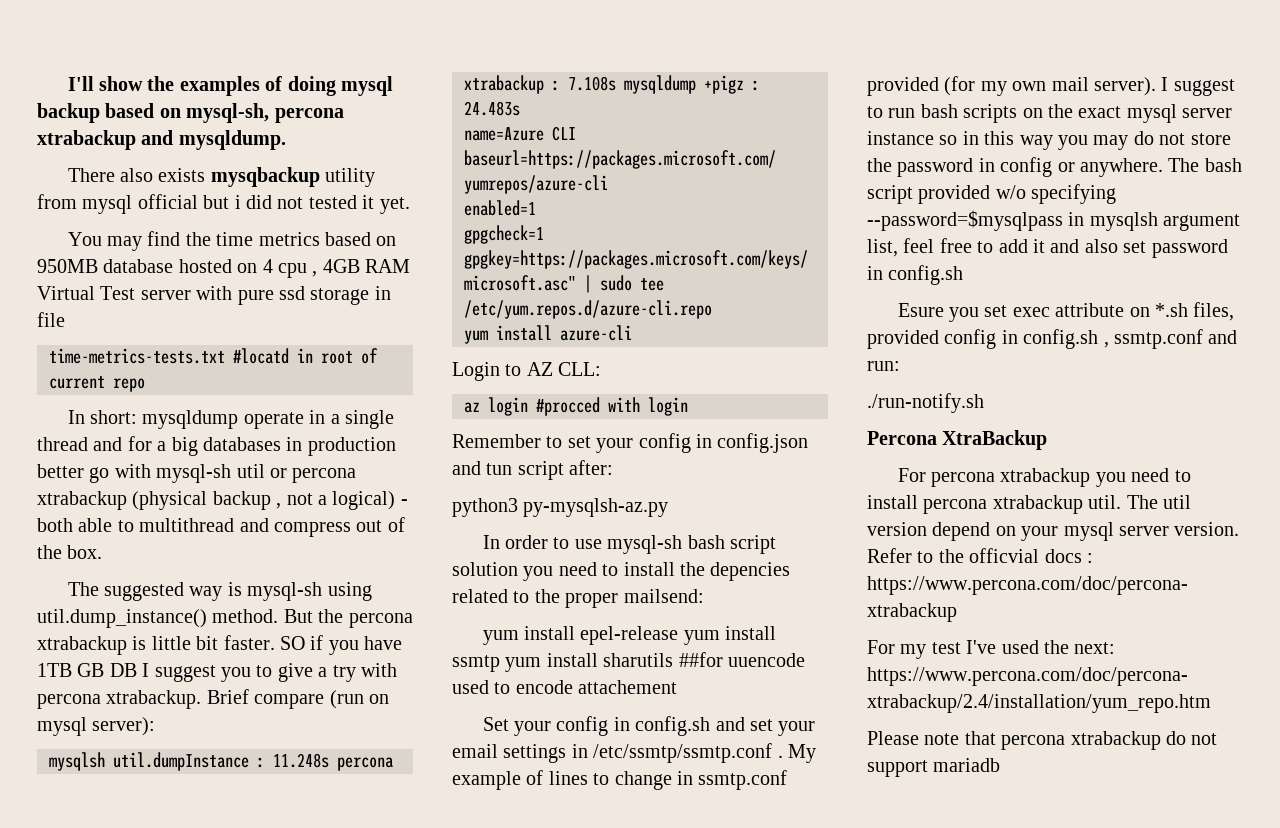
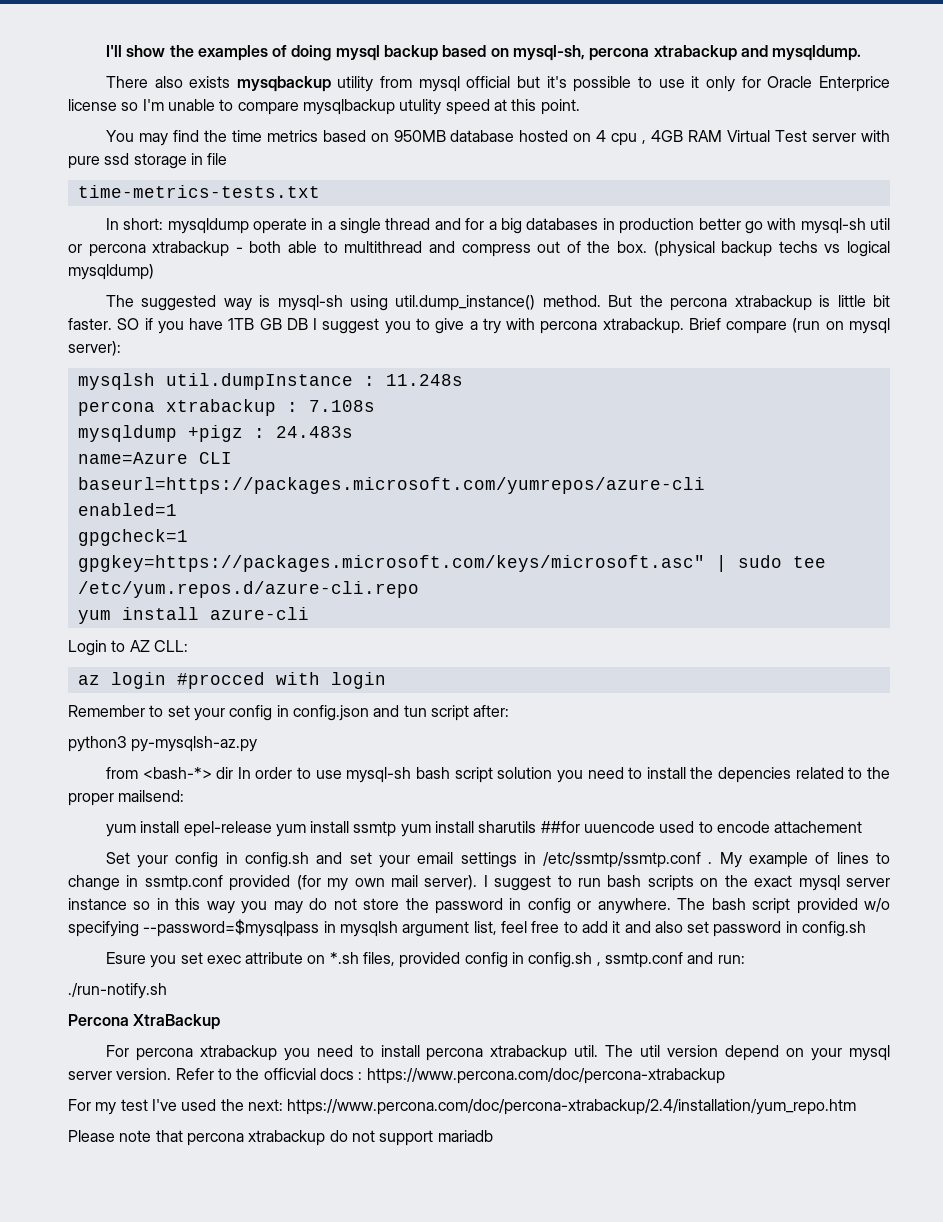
- There also exists mysqbackup utility from mysql official but i did not tested it yet.
+ There also exists mysqbackup utility from mysql official but it's possible to use it only for Oracle Enterprice license so I'm unable to compare mysqlbackup utulity speed at this point.
- time-metrics-tests.txt #locatd in root of current repo
+ time-metrics-tests.txt
- In short: mysqldump operate in a single thread and for a big databases in production better go with mysql-sh util or percona xtrabackup (physical backup , not a logical) - both able to multithread and compress out of the box.
+ In short: mysqldump operate in a single thread and for a big databases in production better go with mysql-sh util or percona xtrabackup - both able to multithread and compress out of the box. (physical backup techs vs logical mysqldump)
- mysqlsh util.dumpInstance : 11.248s percona xtrabackup : 7.108s mysqldump +pigz : 24.483s
+ mysqlsh util.dumpInstance : 11.248s
+ percona xtrabackup : 7.108s
+ mysqldump +pigz : 24.483s
- In order to use mysql-sh bash script solution you need to install the depencies related to the proper mailsend:
+ from <bash-*> dir In order to use mysql-sh bash script solution you need to install the depencies related to the proper mailsend:

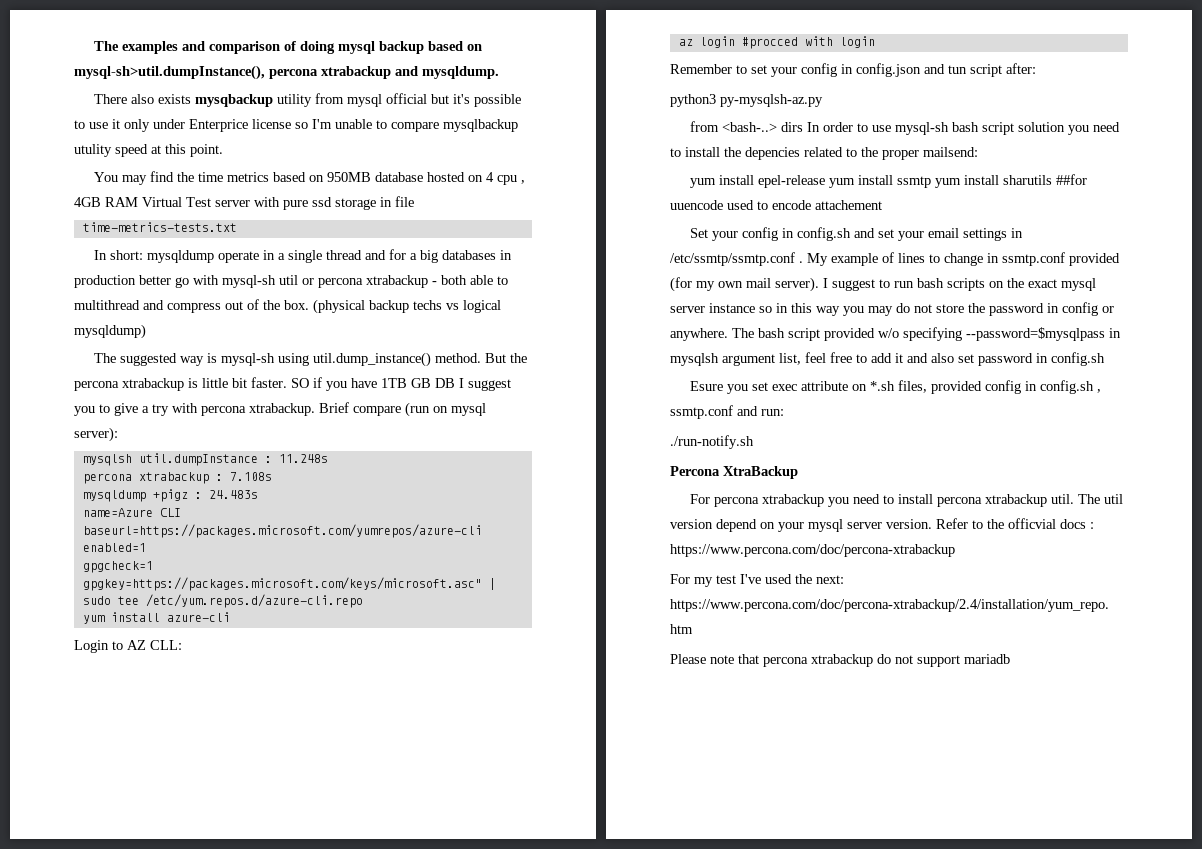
- I'll show the examples of doing mysql backup based on mysql-sh, percona xtrabackup and mysqldump.
+ The examples and comparison of doing mysql backup based on mysql-sh>util.dumpInstance(), percona xtrabackup and mysqldump.
- There also exists mysqbackup utility from mysql official but it's possible to use it only for Oracle Enterprice license so I'm unable to compare mysqlbackup utulity speed at this point.
+ There also exists mysqbackup utility from mysql official but it's possible to use it only under Enterprice license so I'm unable to compare mysqlbackup utulity speed at this point.
- from <bash-*> dir In order to use mysql-sh bash script solution you need to install the depencies related to the proper mailsend:
+ from <bash-..> dirs In order to use mysql-sh bash script solution you need to install the depencies related to the proper mailsend:

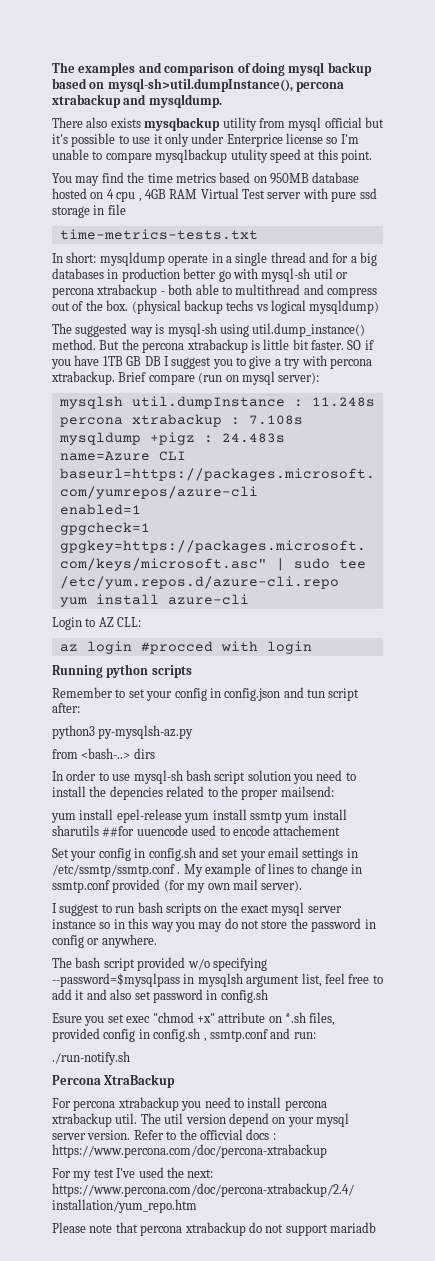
+ Running python scripts
- from <bash-..> dirs In order to use mysql-sh bash script solution you need to install the depencies related to the proper mailsend:
+ from <bash-..> dirs
+ In order to use mysql-sh bash script solution you need to install the depencies related to the proper mailsend:
- My example of lines to change in ssmtp.conf provided (for my own mail server). I suggest to run bash scripts on the exact mysql server instance so in this way you may do not store the password in config or anywhere. The bash script provided w/o specifying --password=$mysqlpass in mysqlsh argument list, feel free to add it and also set password in config.sh
+ My example of lines to change in ssmtp.conf provided (for my own mail server).
+ I suggest to run bash scripts on the exact mysql server instance so in this way you may do not store the password in config or anywhere.
+ The bash script provided w/o specifying --password=$mysqlpass in mysqlsh argument list, feel free to add it and also set password in config.sh
- Esure you set exec attribute on *.sh files, provided config in config.sh , ssmtp.conf and run:
+ Esure you set exec "chmod +x" attribute on *.sh files, provided config in config.sh , ssmtp.conf and run:

